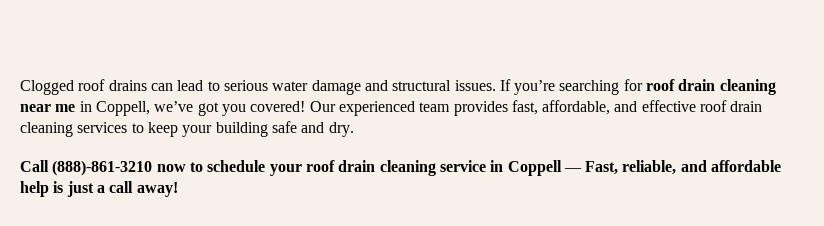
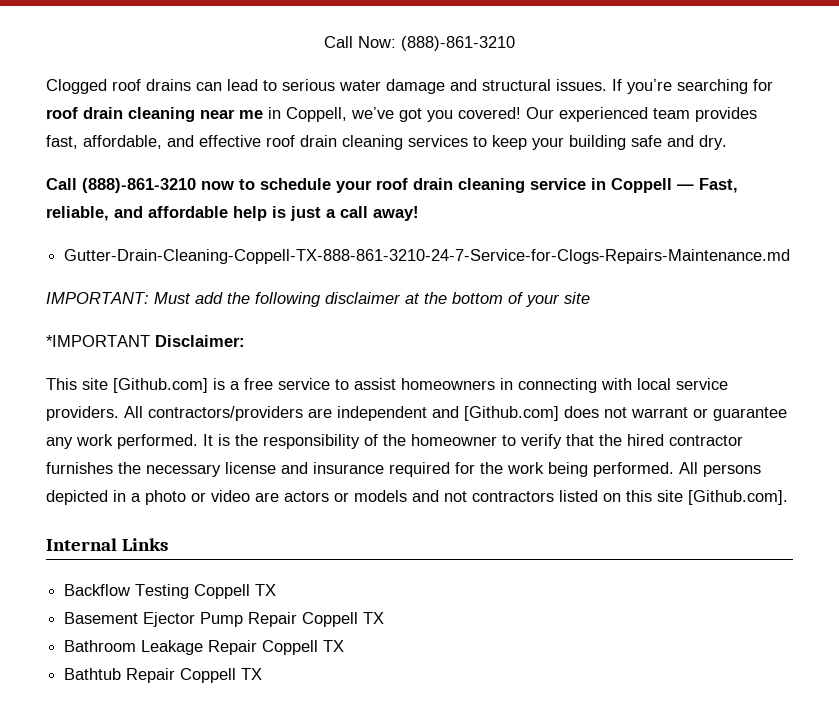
+ Call Now: (888)-861-3210
+ Gutter-Drain-Cleaning-Coppell-TX-888-861-3210-24-7-Service-for-Clogs-Repairs-Maintenance.md
+ IMPORTANT: Must add the following disclaimer at the bottom of your site
+ *IMPORTANT Disclaimer:
+ This site [Github.com] is a free service to assist homeowners in connecting with local service providers. All contractors/providers are independent and [Github.com] does not warrant or guarantee any work performed. It is the responsibility of the homeowner to verify that the hired contractor furnishes the necessary license and insurance required for the work being performed. All persons depicted in a photo or video are actors or models and not contractors listed on this site [Github.com].
+ Internal Links
+ Backflow Testing Coppell TX
+ Basement Ejector Pump Repair Coppell TX
+ Bathroom Leakage Repair Coppell TX
+ Bathtub Repair Coppell TX

